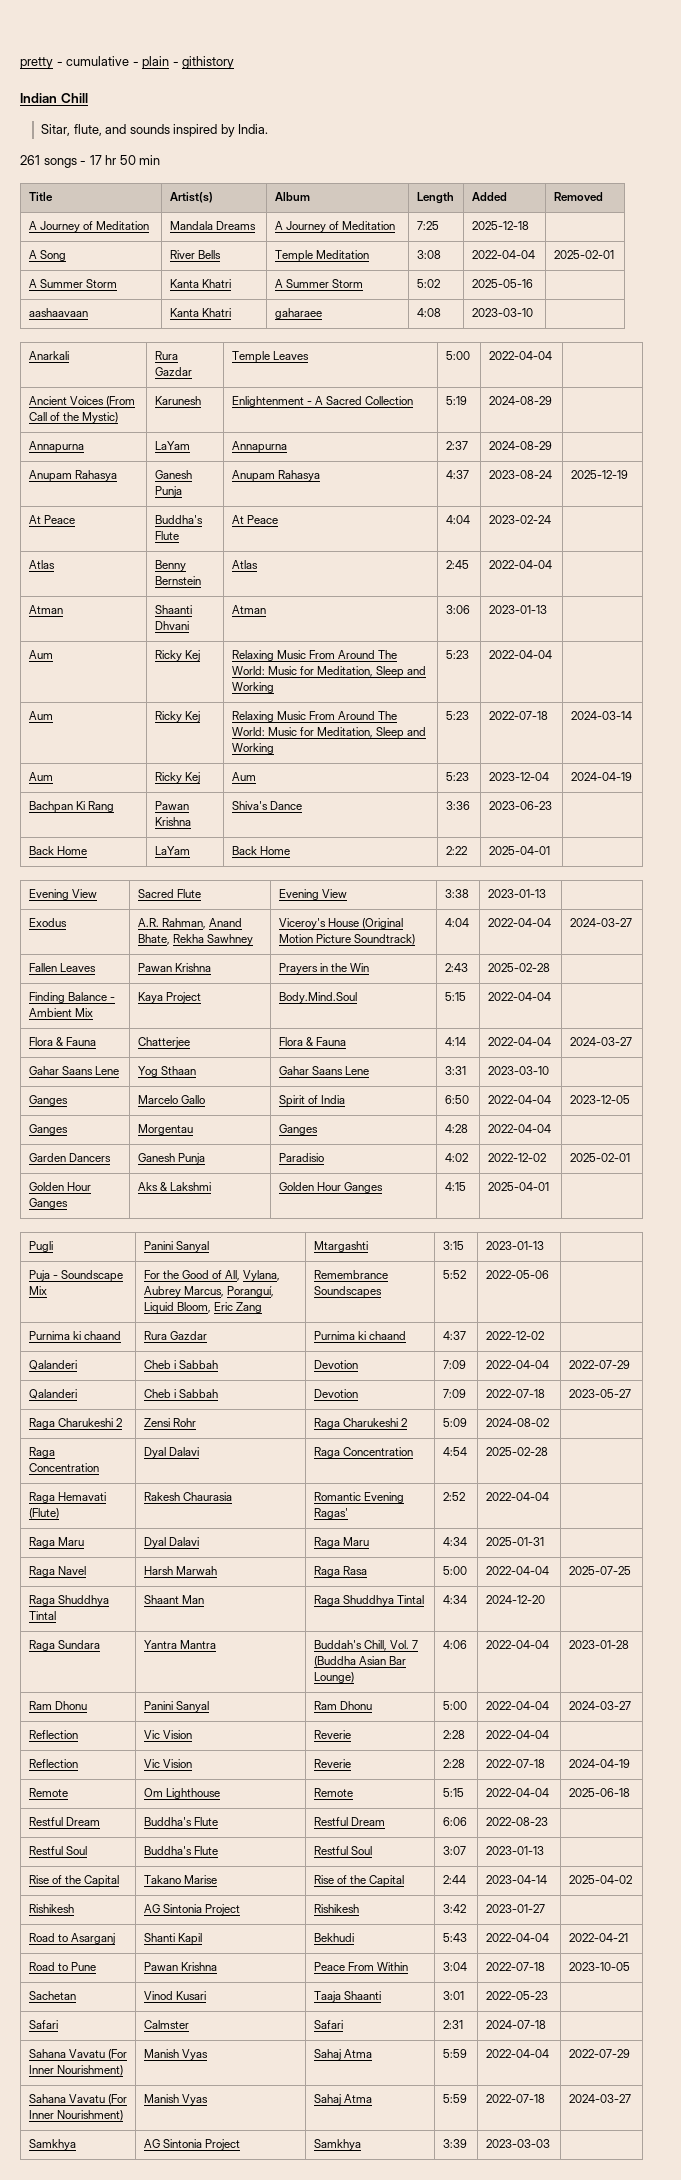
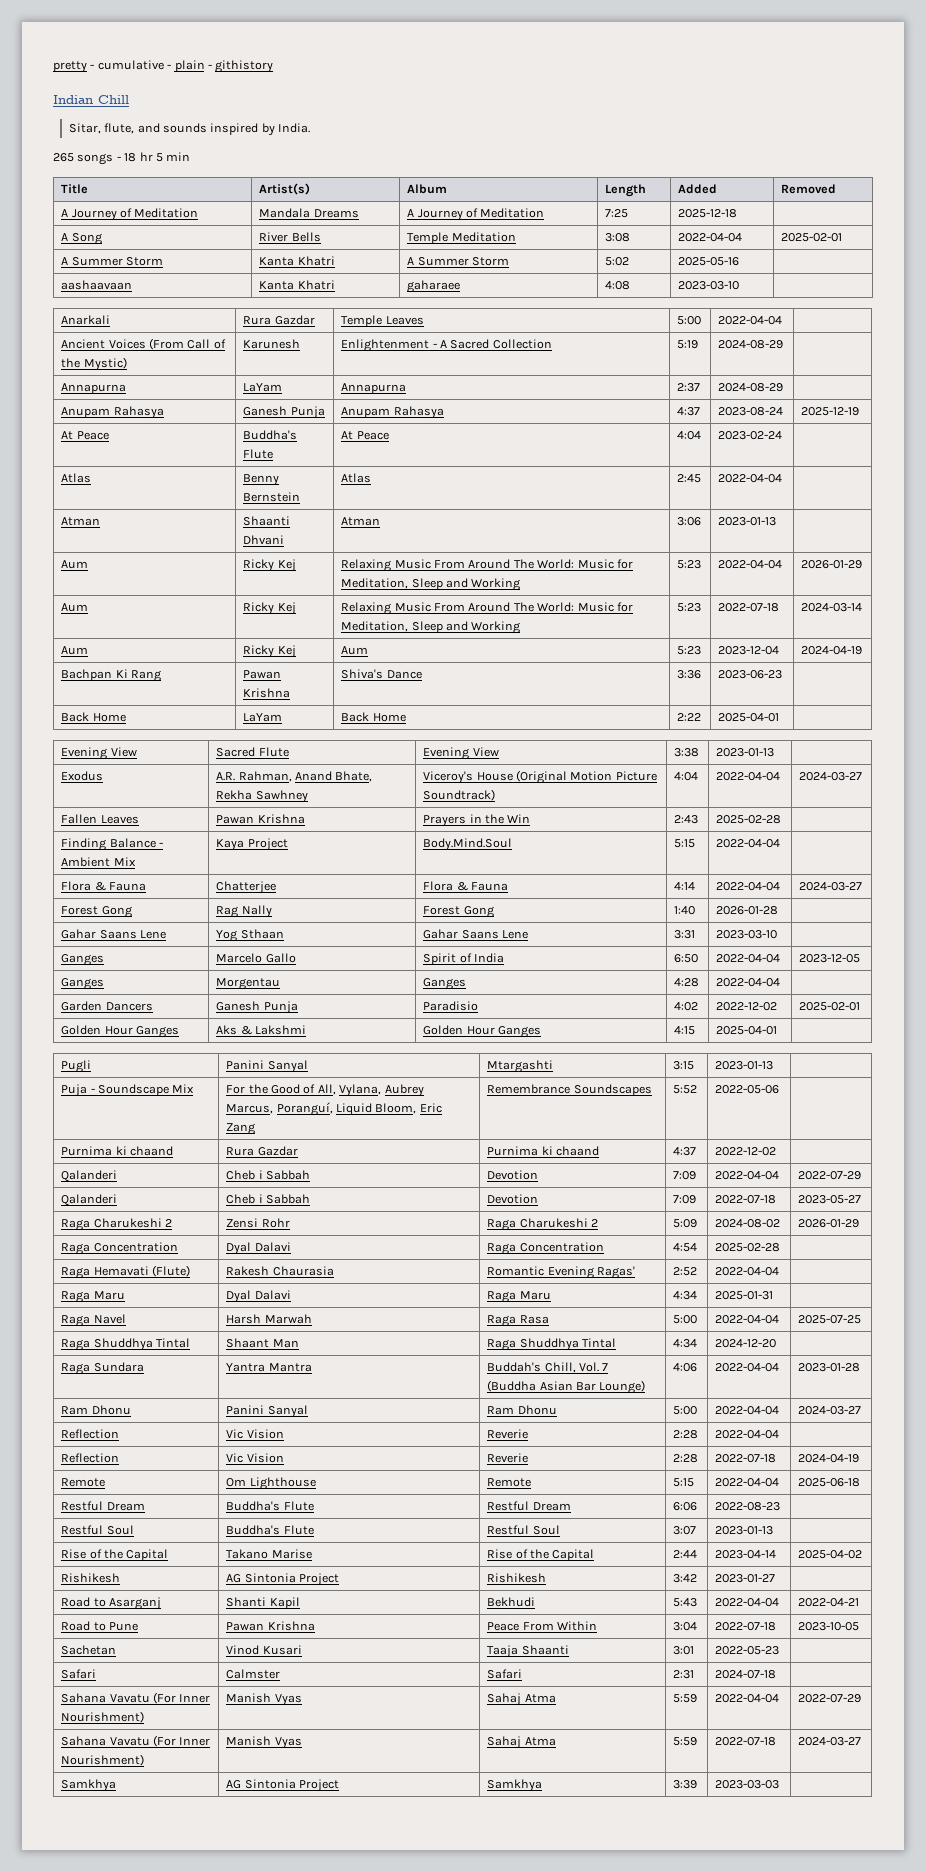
- 261 songs - 17 hr 50 min
+ 265 songs - 18 hr 5 min
- Aum | Ricky Kej | Relaxing Music From Around The World: Music for Meditation, Sleep and Working | 5:23 | 2022-04-04 |
+ Aum | Ricky Kej | Relaxing Music From Around The World: Music for Meditation, Sleep and Working | 5:23 | 2022-04-04 | 2026-01-29
+ Forest Gong | Rag Nally | Forest Gong | 1:40 | 2026-01-28 |
- Raga Charukeshi 2 | Zensi Rohr | Raga Charukeshi 2 | 5:09 | 2024-08-02 |
+ Raga Charukeshi 2 | Zensi Rohr | Raga Charukeshi 2 | 5:09 | 2024-08-02 | 2026-01-29

